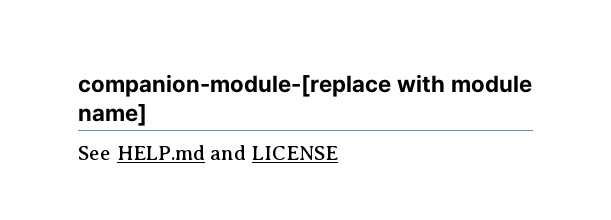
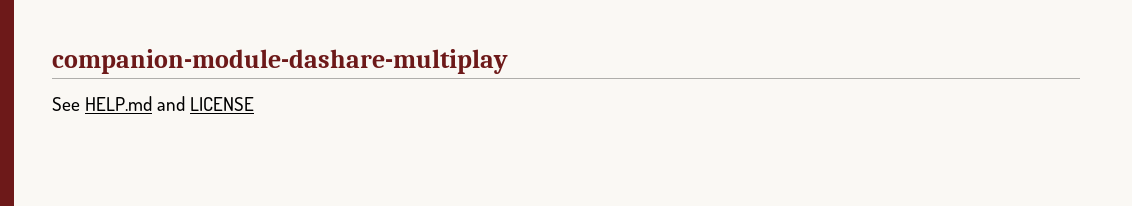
- companion-module-[replace with module name]
+ companion-module-dashare-multiplay

